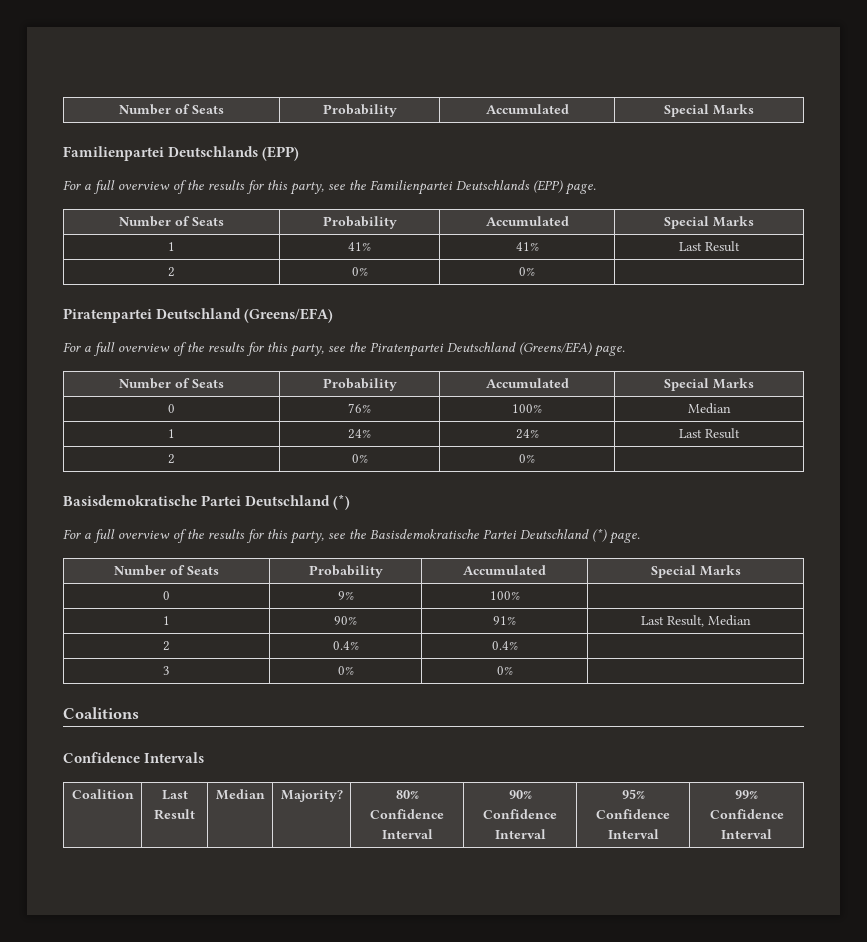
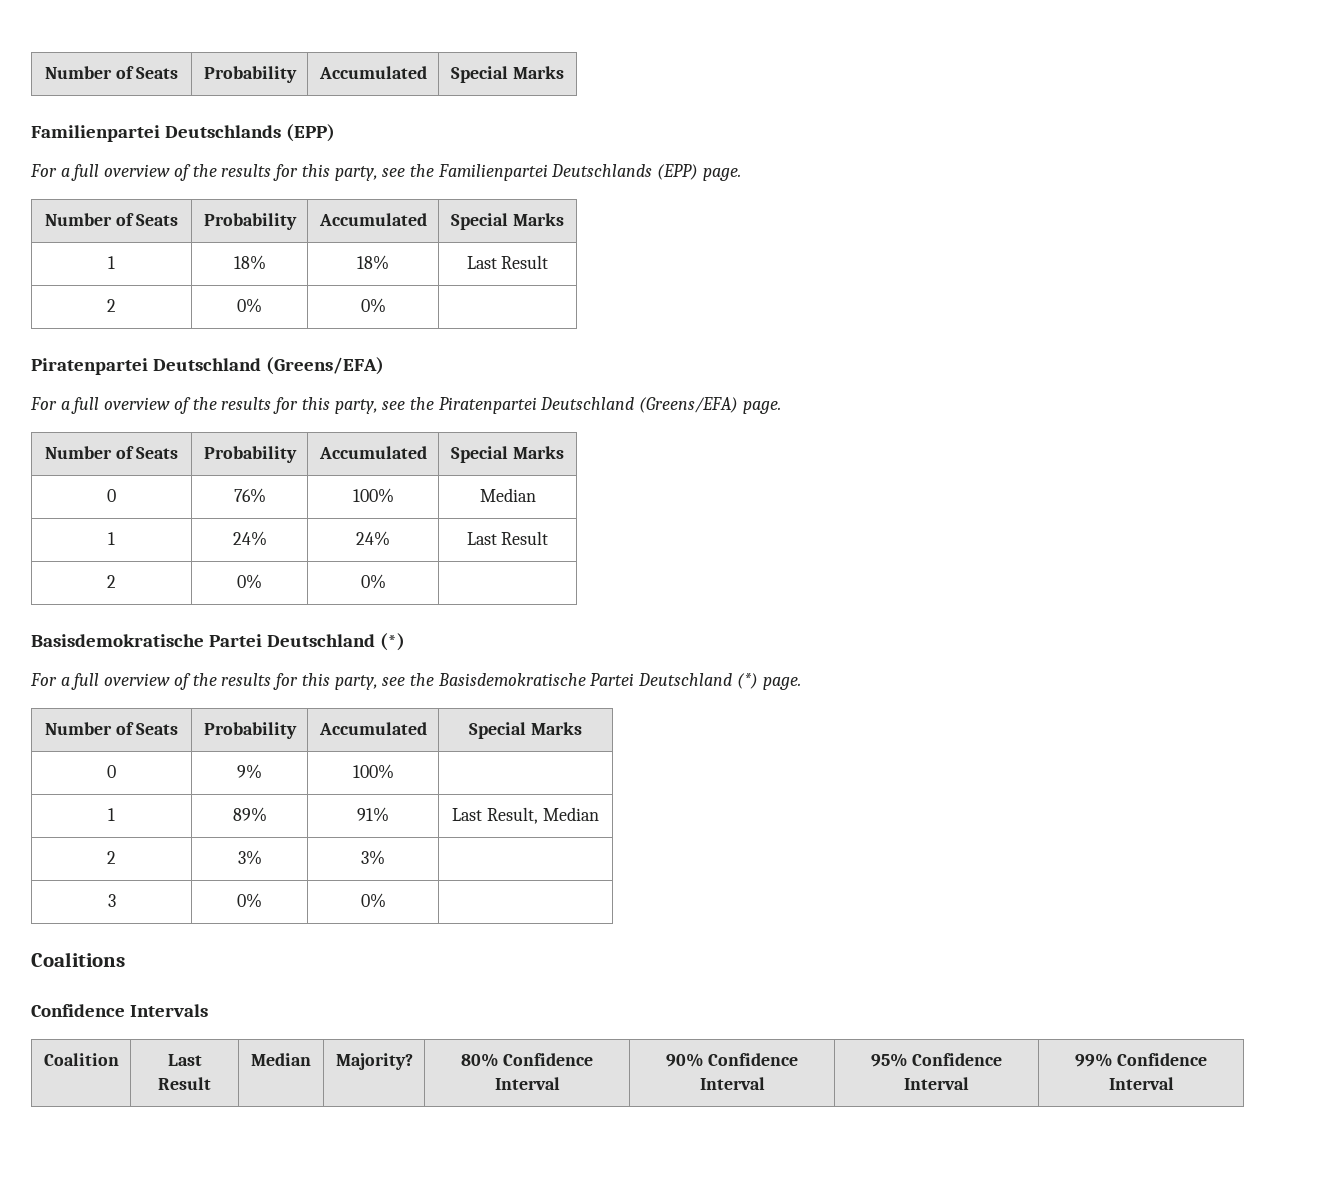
- 1 | 41% | 41% | Last Result
+ 1 | 18% | 18% | Last Result
- 1 | 90% | 91% | Last Result, Median
+ 1 | 89% | 91% | Last Result, Median
- 2 | 0.4% | 0.4% |
+ 2 | 3% | 3% |

